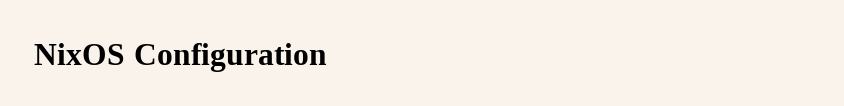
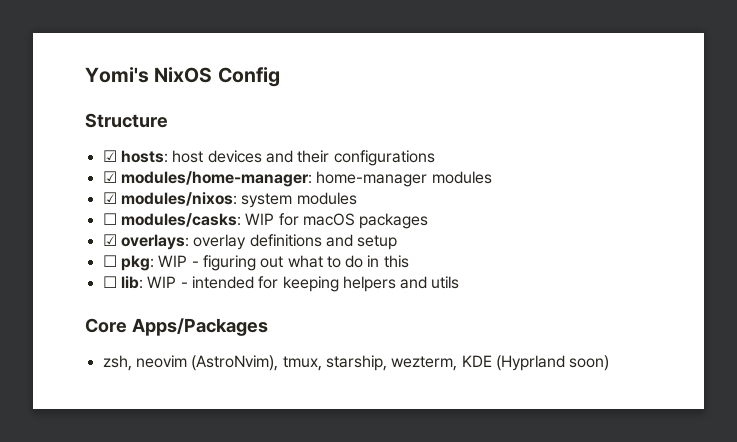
- NixOS Configuration
+ Yomi's NixOS Config
+ Structure
+ ☑ hosts: host devices and their configurations
+ ☑ modules/home-manager: home-manager modules
+ ☑ modules/nixos: system modules
+ ☐ modules/casks: WIP for macOS packages
+ ☑ overlays: overlay definitions and setup
+ ☐ pkg: WIP - figuring out what to do in this
+ ☐ lib: WIP - intended for keeping helpers and utils
+ Core Apps/Packages
+ zsh, neovim (AstroNvim), tmux, starship, wezterm, KDE (Hyprland soon)

